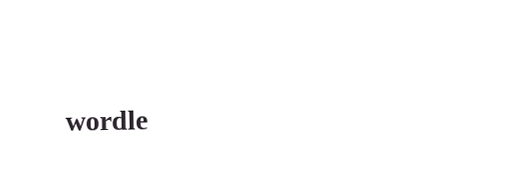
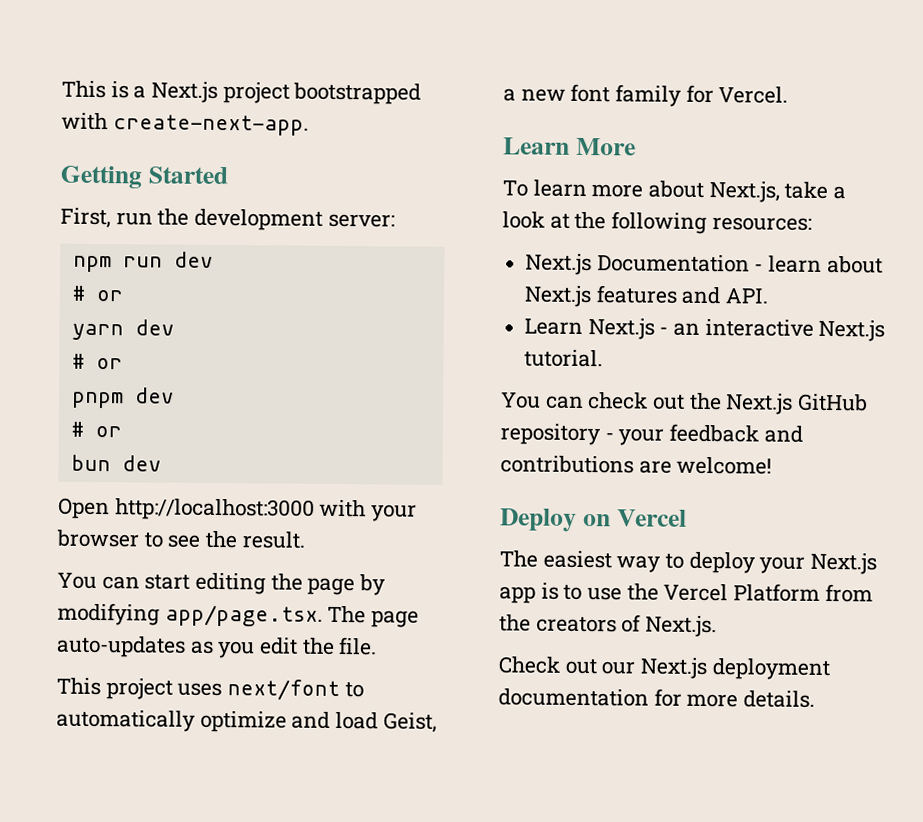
- wordle
+ This is a Next.js project bootstrapped with create-next-app.
+ Getting Started
+ First, run the development server:
+ npm run dev
+ # or
+ yarn dev
+ # or
+ pnpm dev
+ # or
+ bun dev
+ Open http://localhost:3000 with your browser to see the result.
+ You can start editing the page by modifying app/page.tsx. The page auto-updates as you edit the file.
+ This project uses next/font to automatically optimize and load Geist, a new font family for Vercel.
+ Learn More
+ To learn more about Next.js, take a look at the following resources:
+ Next.js Documentation - learn about Next.js features and API.
+ Learn Next.js - an interactive Next.js tutorial.
+ You can check out the Next.js GitHub repository - your feedback and contributions are welcome!
+ Deploy on Vercel
+ The easiest way to deploy your Next.js app is to use the Vercel Platform from the creators of Next.js.
+ Check out our Next.js deployment documentation for more details.

